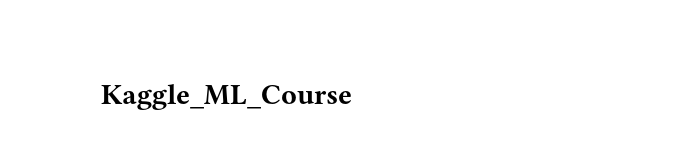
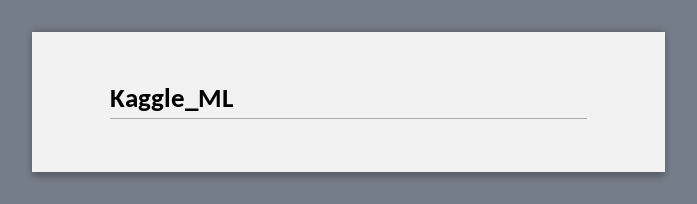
- Kaggle_ML_Course
+ Kaggle_ML

